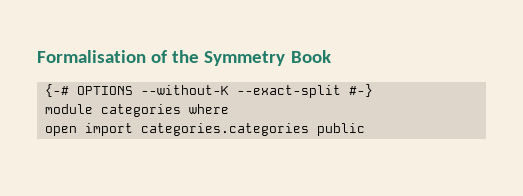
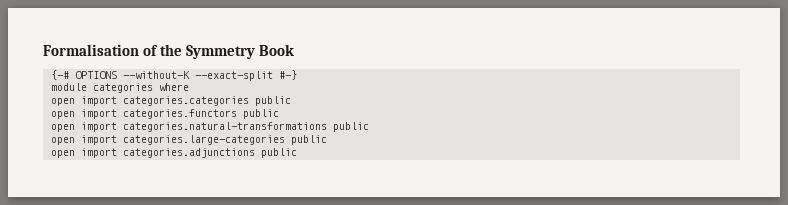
+ open import categories.functors public
+ open import categories.natural-transformations public
+ open import categories.large-categories public
+ open import categories.adjunctions public

